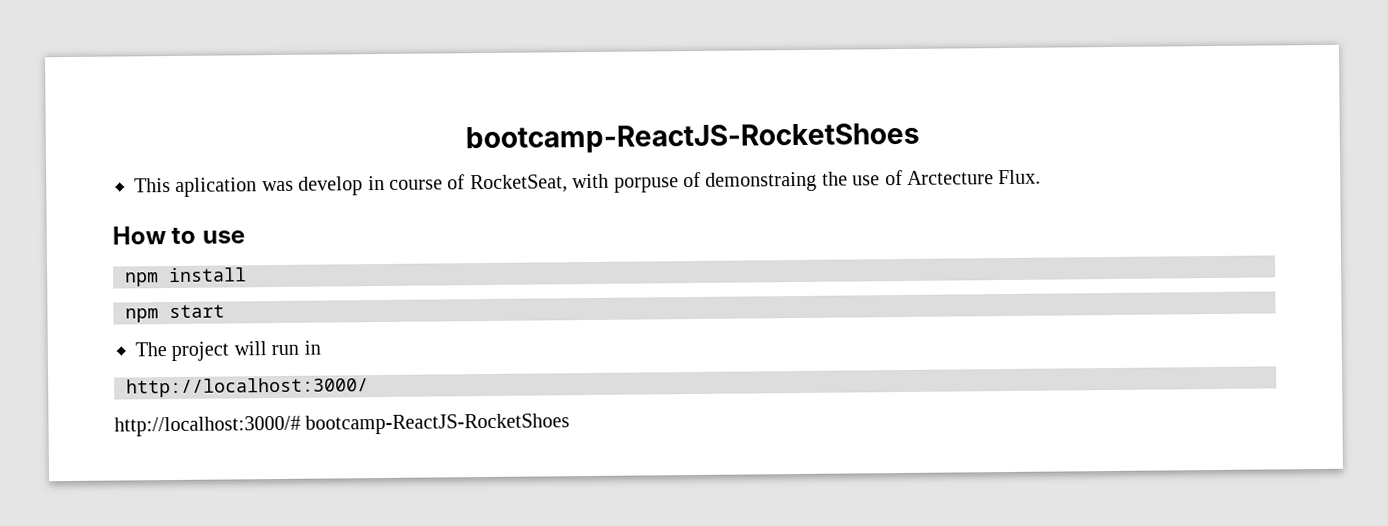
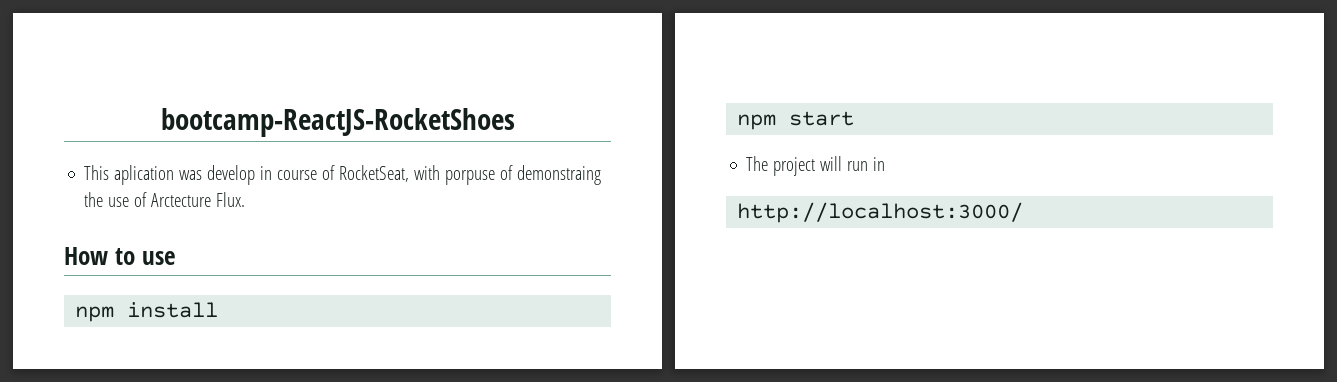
- http://localhost:3000/# bootcamp-ReactJS-RocketShoes

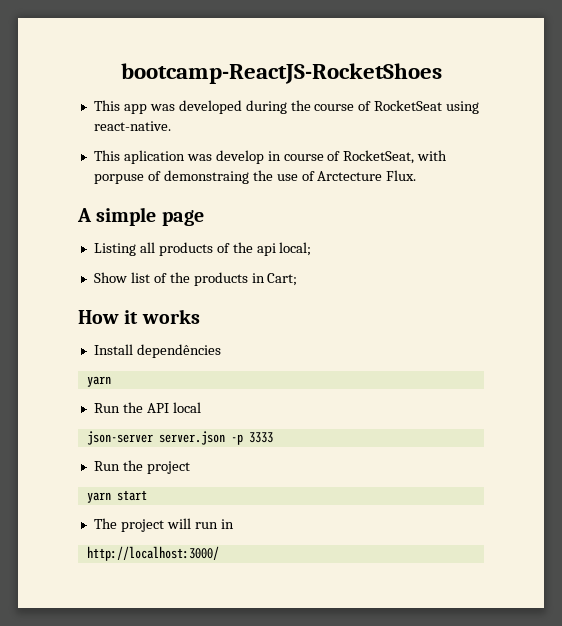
+ This app was developed during the course of RocketSeat using react-native.
- How to use
- npm install
- npm start
+ A simple page
+ Listing all products of the api local;
+ Show list of the products in Cart;
+ How it works
+ Install dependêncies
+ yarn
+ Run the API local
+ json-server server.json -p 3333
+ Run the project
+ yarn start

